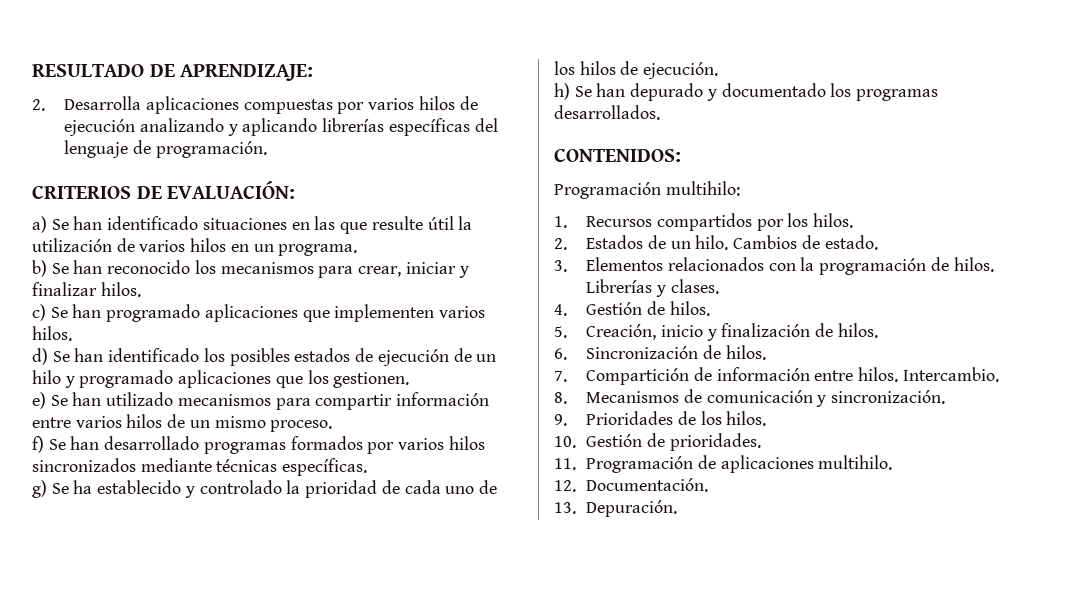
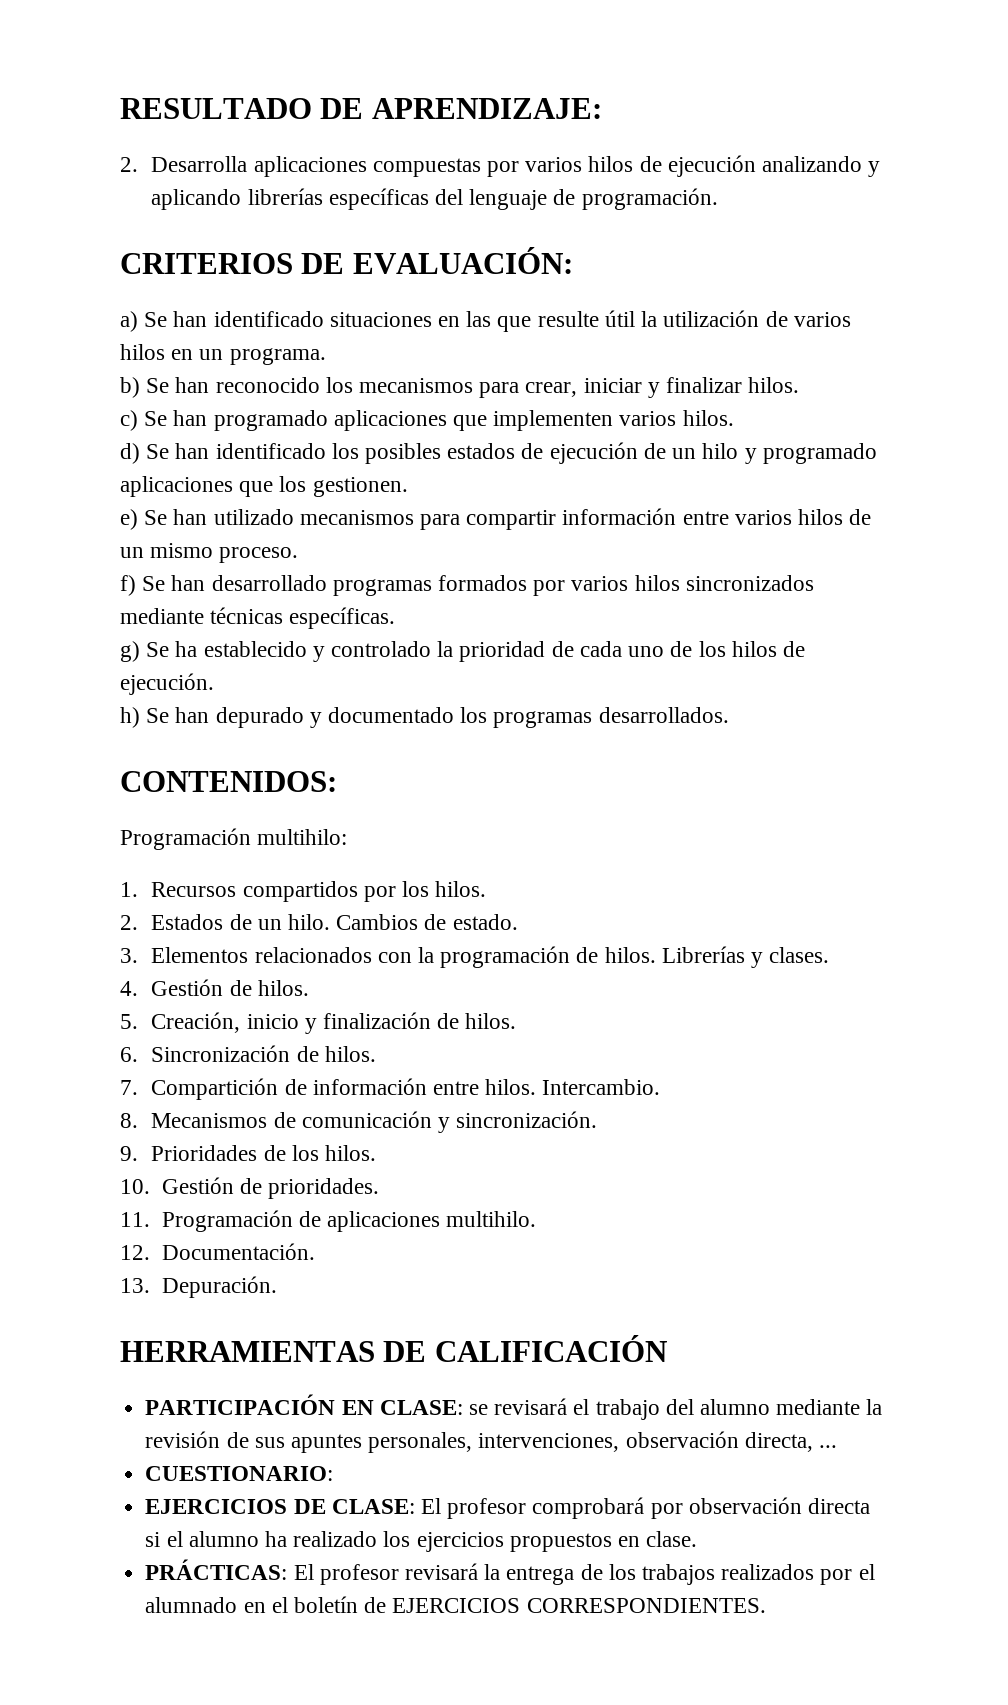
+ HERRAMIENTAS DE CALIFICACIÓN
+ PARTICIPACIÓN EN CLASE: se revisará el trabajo del alumno mediante la revisión de sus apuntes personales, intervenciones, observación directa, ...
+ CUESTIONARIO:
+ EJERCICIOS DE CLASE: El profesor comprobará por observación directa si el alumno ha realizado los ejercicios propuestos en clase.
+ PRÁCTICAS: El profesor revisará la entrega de los trabajos realizados por el alumnado en el boletín de EJERCICIOS CORRESPONDIENTES.

